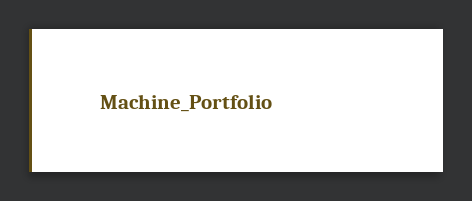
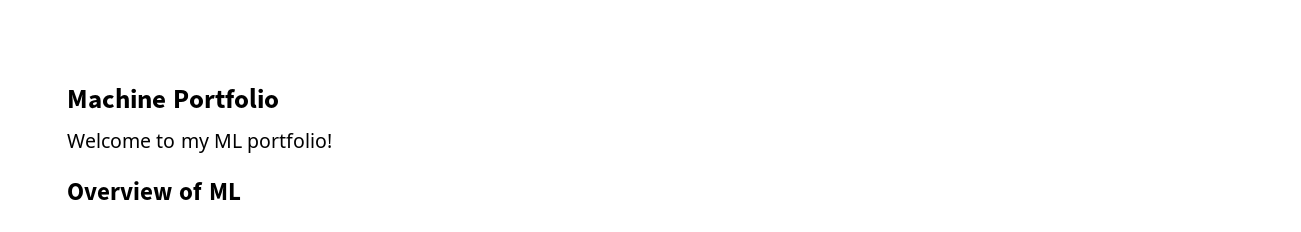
- Machine_Portfolio
+ Machine Portfolio
+ Welcome to my ML portfolio!
+ Overview of ML

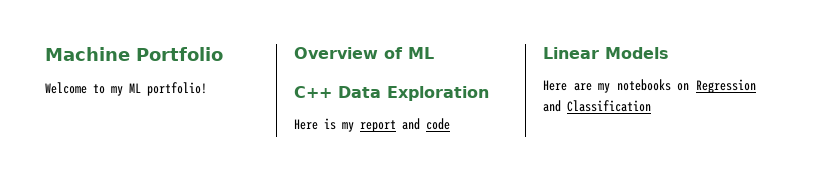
+ C++ Data Exploration
+ Here is my report and code
+ Linear Models
+ Here are my notebooks on Regression and Classification

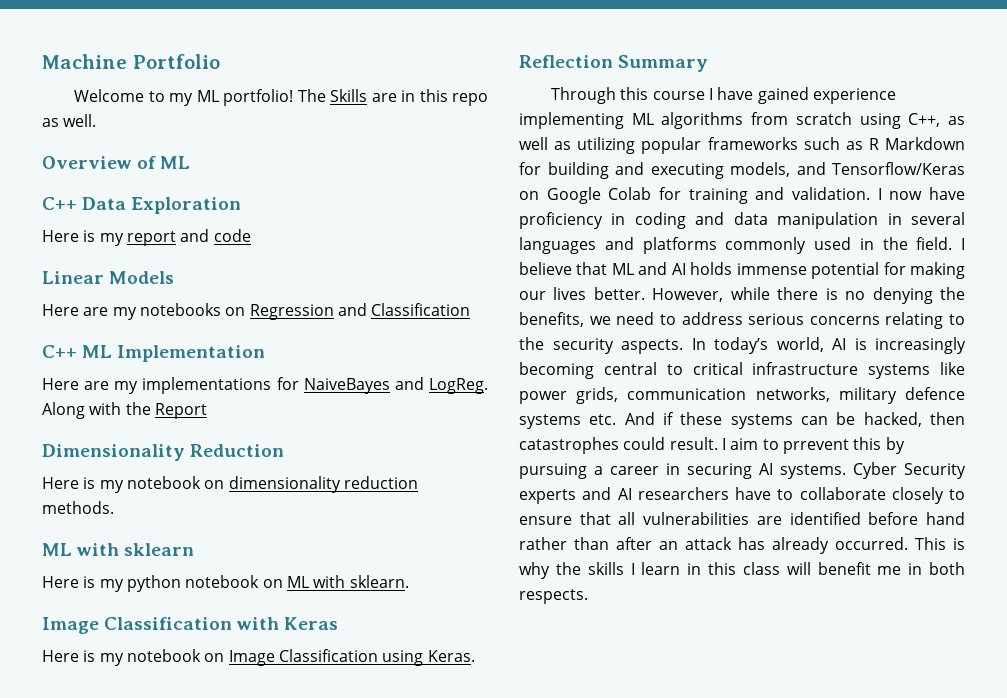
+ The Skills are in this repo as well.
+ C++ ML Implementation
+ Here are my implementations for NaiveBayes and LogReg. Along with the Report
+ Dimensionality Reduction
+ Here is my notebook on dimensionality reduction methods.
+ ML with sklearn
+ Here is my python notebook on ML with sklearn.
+ Image Classification with Keras
+ Here is my notebook on Image Classification using Keras.
+ Reflection Summary
+ Through this course I have gained experience implementing ML algorithms from scratch using C++, as well as utilizing popular frameworks such as R Markdown for building and executing models, and Tensorflow/Keras on Google Colab for training and validation. I now have proficiency in coding and data manipulation in several languages and platforms commonly used in the field. I believe that ML and AI holds immense potential for making our lives better. However, while there is no denying the benefits, we need to address serious concerns relating to the security aspects. In today’s world, AI is increasingly becoming central to critical infrastructure systems like power grids, communication networks, military defence systems etc. And if these systems can be hacked, then catastrophes could result. I aim to prrevent this by pursuing a career in securing AI systems. Cyber Security experts and AI researchers have to collaborate closely to ensure that all vulnerabilities are identified before hand rather than after an attack has already occurred. This is why the skills I learn in this class will benefit me in both respects.

